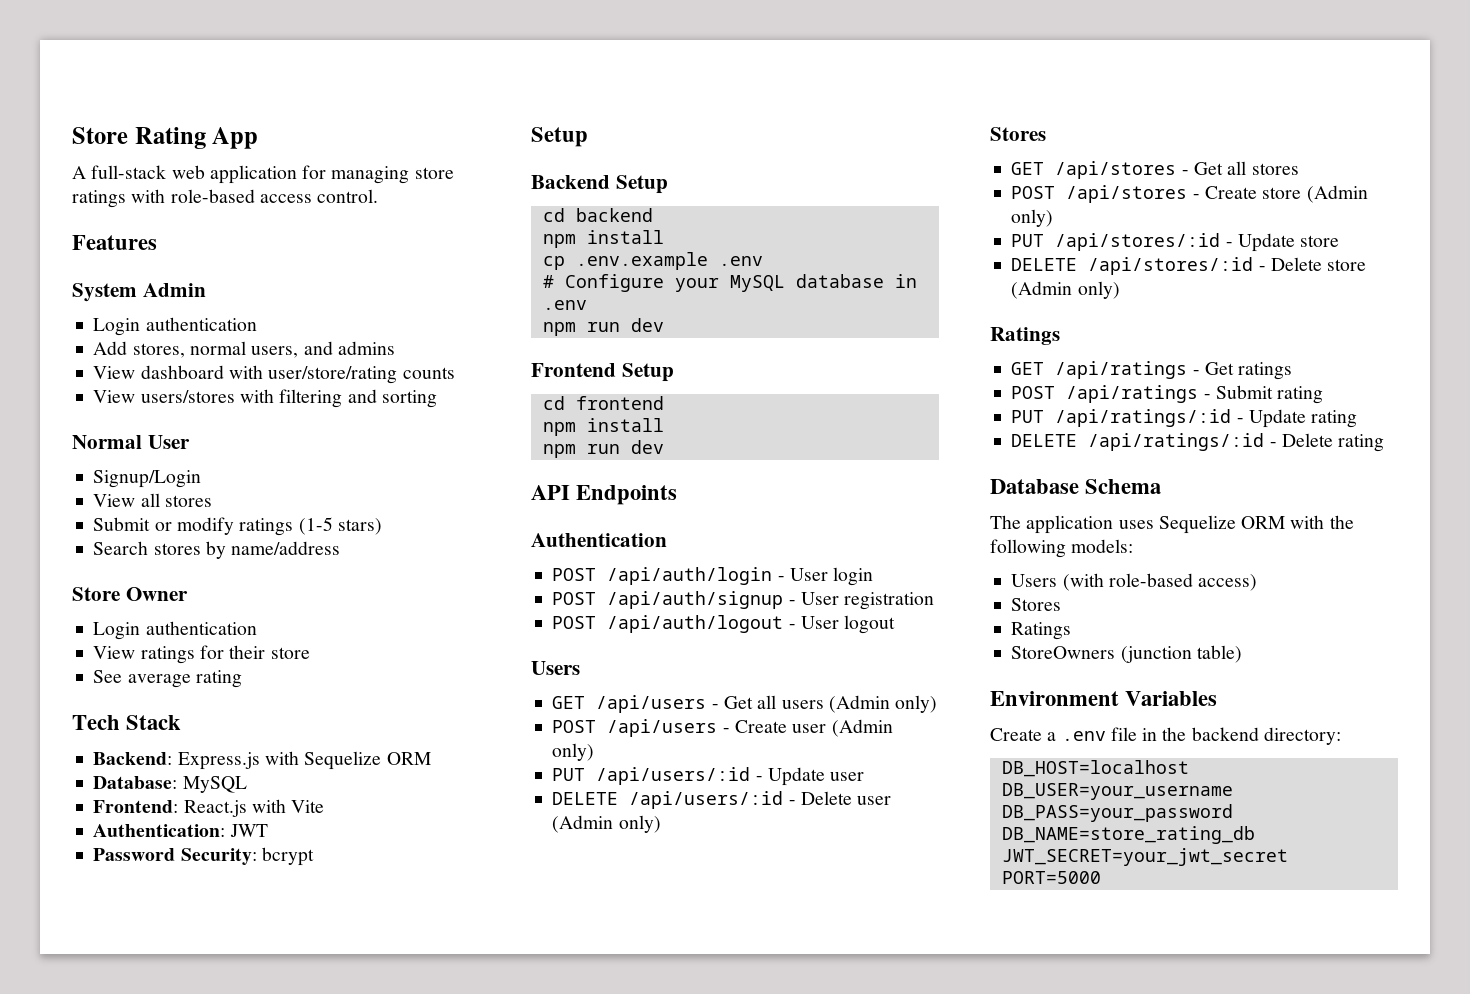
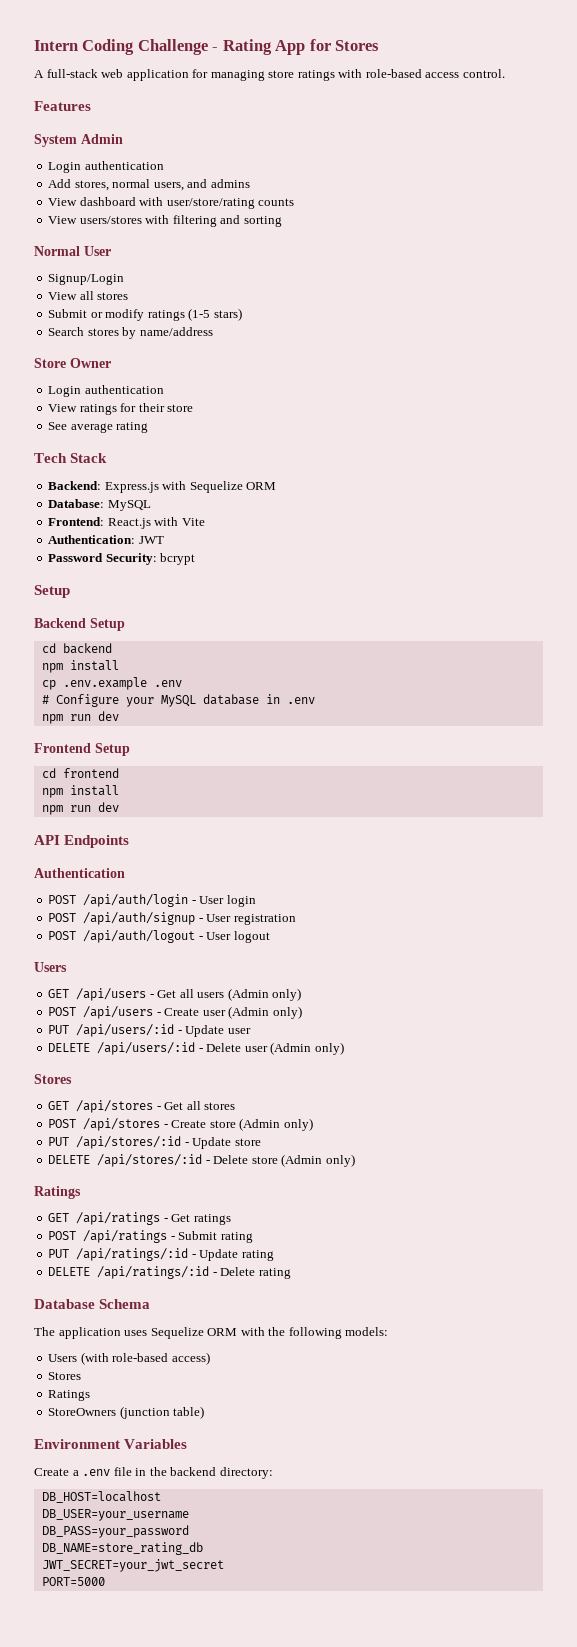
- Store Rating App
+ Intern Coding Challenge - Rating App for Stores

